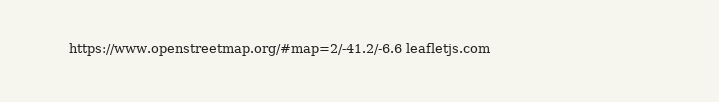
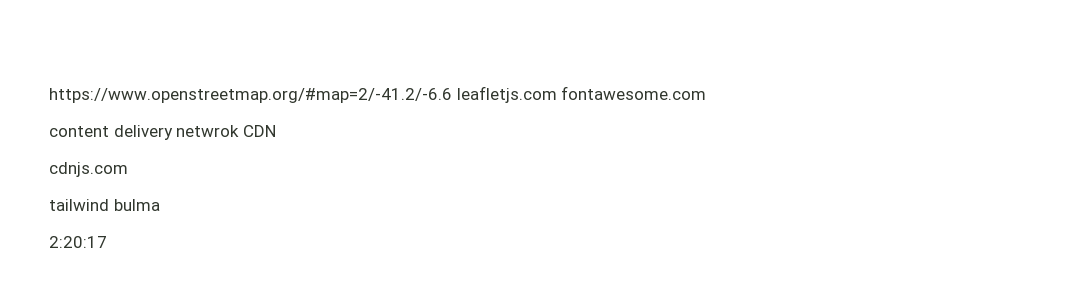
- https://www.openstreetmap.org/#map=2/-41.2/-6.6 leafletjs.com
+ https://www.openstreetmap.org/#map=2/-41.2/-6.6 leafletjs.com fontawesome.com
+ content delivery netwrok CDN
+ cdnjs.com
+ tailwind bulma
+ 2:20:17

